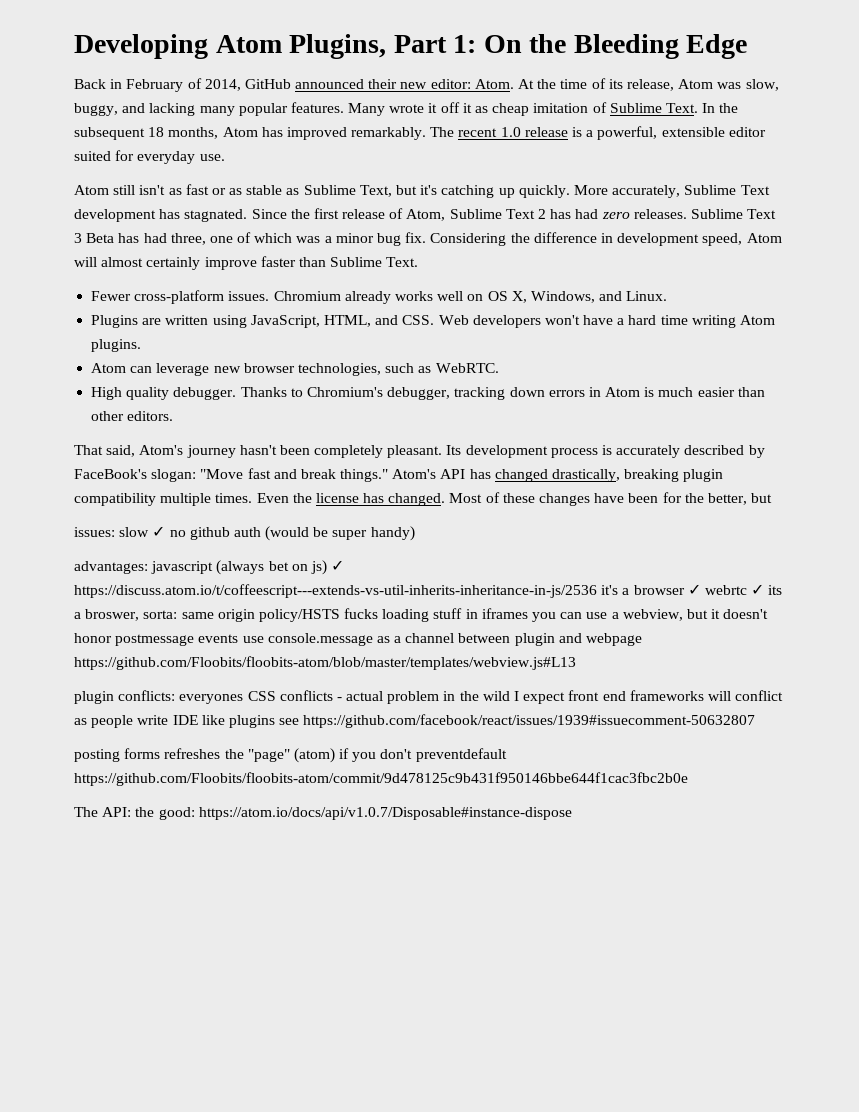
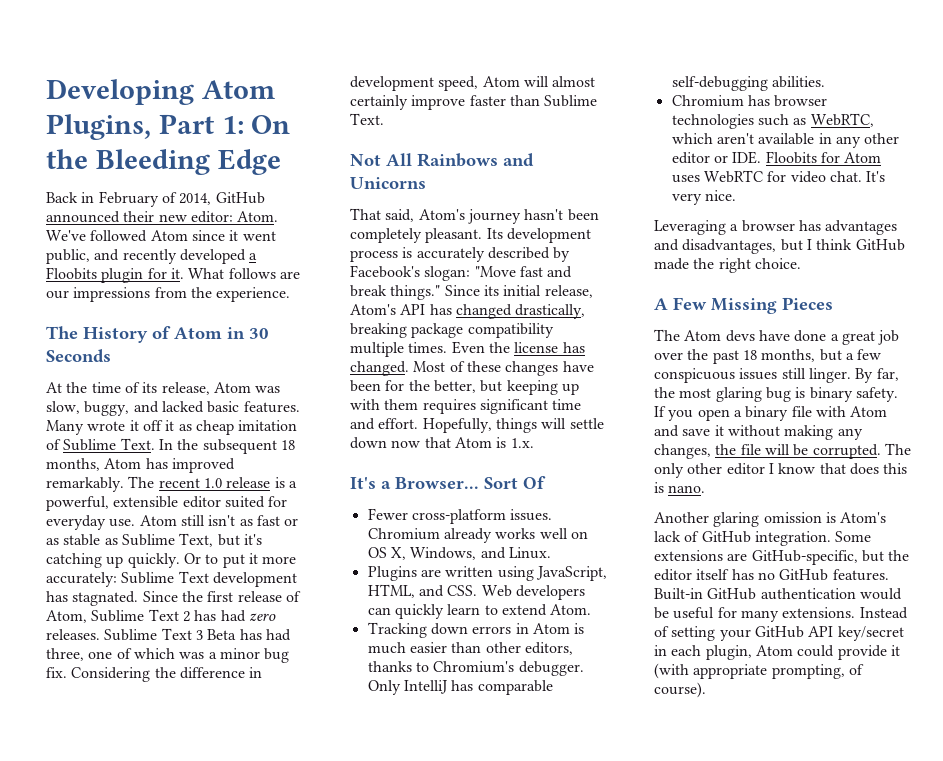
- Back in February of 2014, GitHub announced their new editor: Atom. At the time of its release, Atom was slow, buggy, and lacking many popular features.
+ Back in February of 2014, GitHub announced their new editor: Atom. We've followed Atom since it went public, and recently developed a Floobits plugin for it. What follows are our impressions from the experience.
+ The History of Atom in 30 Seconds
+ At the time of its release, Atom was slow, buggy, and lacked basic features.
- The recent 1.0 release is a powerful, extensible editor suited for everyday use.
- Atom still isn't as fast or as stable as Sublime Text, but it's catching up quickly.
+ The recent 1.0 release is a powerful, extensible editor suited for everyday use. Atom still isn't as fast or as stable as Sublime Text, but it's catching up quickly.
- More accurately, Sublime Text development has stagnated.
+ Or to put it more accurately: Sublime Text development has stagnated.
+ Not All Rainbows and Unicorns
+ That said, Atom's journey hasn't been completely pleasant. Its development process is accurately described by Facebook's slogan: "Move fast and break things." Since its initial release, Atom's API has changed drastically, breaking package compatibility multiple times. Even the license has changed. Most of these changes have been for the better, but keeping up with them requires significant time and effort. Hopefully, things will settle down now that Atom is 1.x.
+ It's a Browser... Sort Of
- Plugins are written using JavaScript, HTML, and CSS. Web developers won't have a hard time writing Atom plugins.
- Atom can leverage new browser technologies, such as WebRTC.
- High quality debugger. Thanks to Chromium's debugger, tracking down errors in Atom is much easier than other editors.
- That said, Atom's journey hasn't been completely pleasant. Its development process is accurately described by FaceBook's slogan: "Move fast and break things." Atom's API has changed drastically, breaking plugin compatibility multiple times. Even the license has changed. Most of these changes have been for the better, but
- issues: slow ✓ no github auth (would be super handy)
- advantages: javascript (always bet on js) ✓ https://discuss.atom.io/t/coffeescript---extends-vs-util-inherits-inheritance-in-js/2536 it's a browser ✓ webrtc ✓ its a broswer, sorta: same origin policy/HSTS fucks loading stuff in iframes you can use a webview, but it doesn't honor postmessage events use console.message as a channel between plugin and webpage https://github.com/Floobits/floobits-atom/blob/master/templates/webview.js#L13
- plugin conflicts: everyones CSS conflicts - actual problem in the wild I expect front end frameworks will conflict as people write IDE like plugins see https://github.com/facebook/react/issues/1939#issuecomment-50632807
- posting forms refreshes the "page" (atom) if you don't preventdefault https://github.com/Floobits/floobits-atom/commit/9d478125c9b431f950146bbe644f1cac3fbc2b0e
- The API: the good: https://atom.io/docs/api/v1.0.7/Disposable#instance-dispose
+ Plugins are written using JavaScript, HTML, and CSS. Web developers can quickly learn to extend Atom.
+ Tracking down errors in Atom is much easier than other editors, thanks to Chromium's debugger. Only IntelliJ has comparable self-debugging abilities.
+ Chromium has browser technologies such as WebRTC, which aren't available in any other editor or IDE. Floobits for Atom uses WebRTC for video chat. It's very nice.
+ Leveraging a browser has advantages and disadvantages, but I think GitHub made the right choice.
+ A Few Missing Pieces
+ The Atom devs have done a great job over the past 18 months, but a few conspicuous issues still linger. By far, the most glaring bug is binary safety. If you open a binary file with Atom and save it without making any changes, the file will be corrupted. The only other editor I know that does this is nano.
+ Another glaring omission is Atom's lack of GitHub integration. Some extensions are GitHub-specific, but the editor itself has no GitHub features. Built-in GitHub authentication would be useful for many extensions. Instead of setting your GitHub API key/secret in each plugin, Atom could provide it (with appropriate prompting, of course).

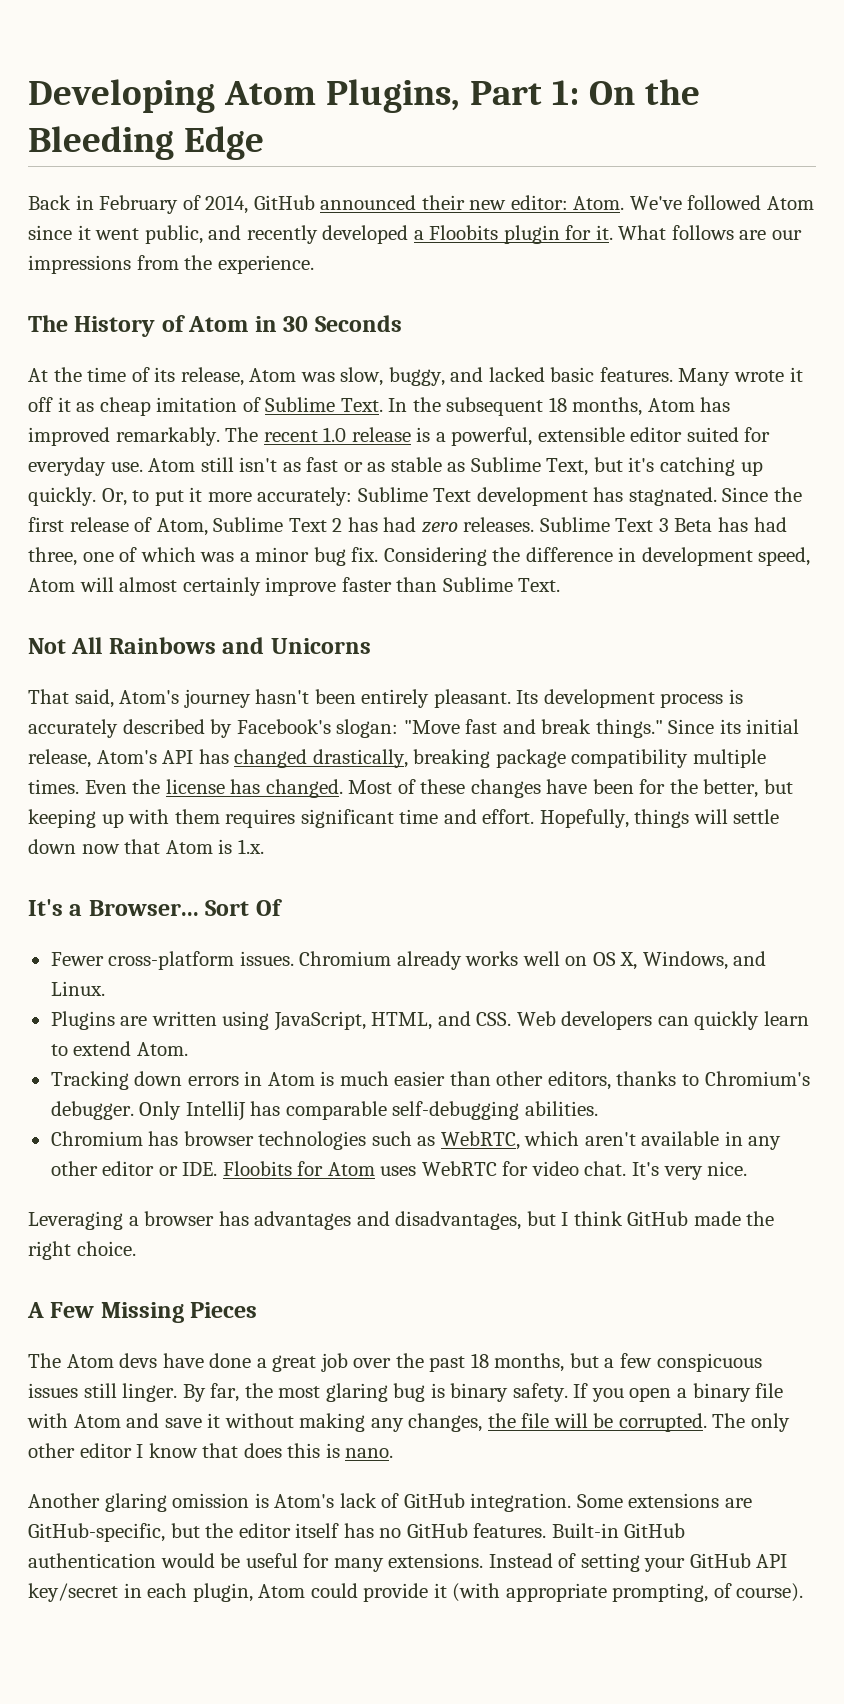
- Or to put it more accurately: Sublime Text development has stagnated.
+ Or, to put it more accurately: Sublime Text development has stagnated.
- That said, Atom's journey hasn't been completely pleasant.
+ That said, Atom's journey hasn't been entirely pleasant.

